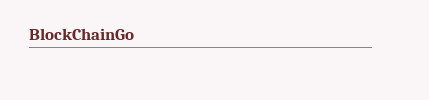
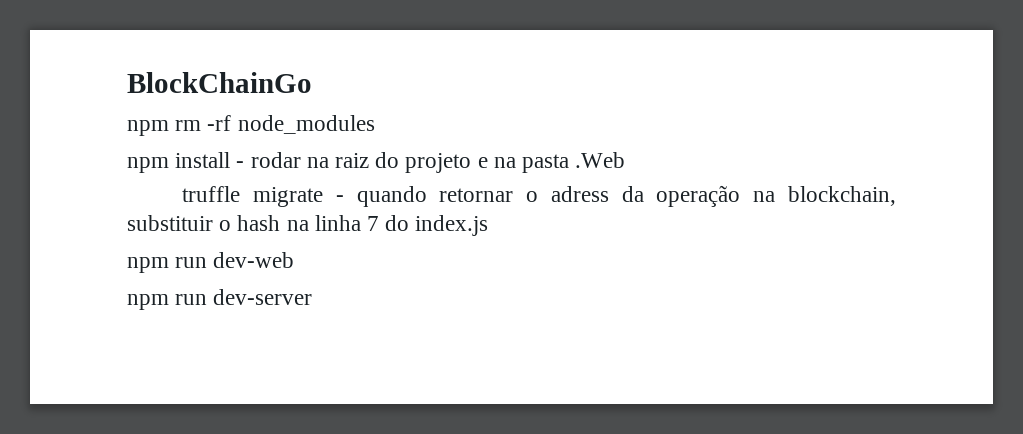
+ npm rm -rf node_modules
+ npm install - rodar na raiz do projeto e na pasta .Web
+ truffle migrate - quando retornar o adress da operação na blockchain, substituir o hash na linha 7 do index.js
+ npm run dev-web
+ npm run dev-server

